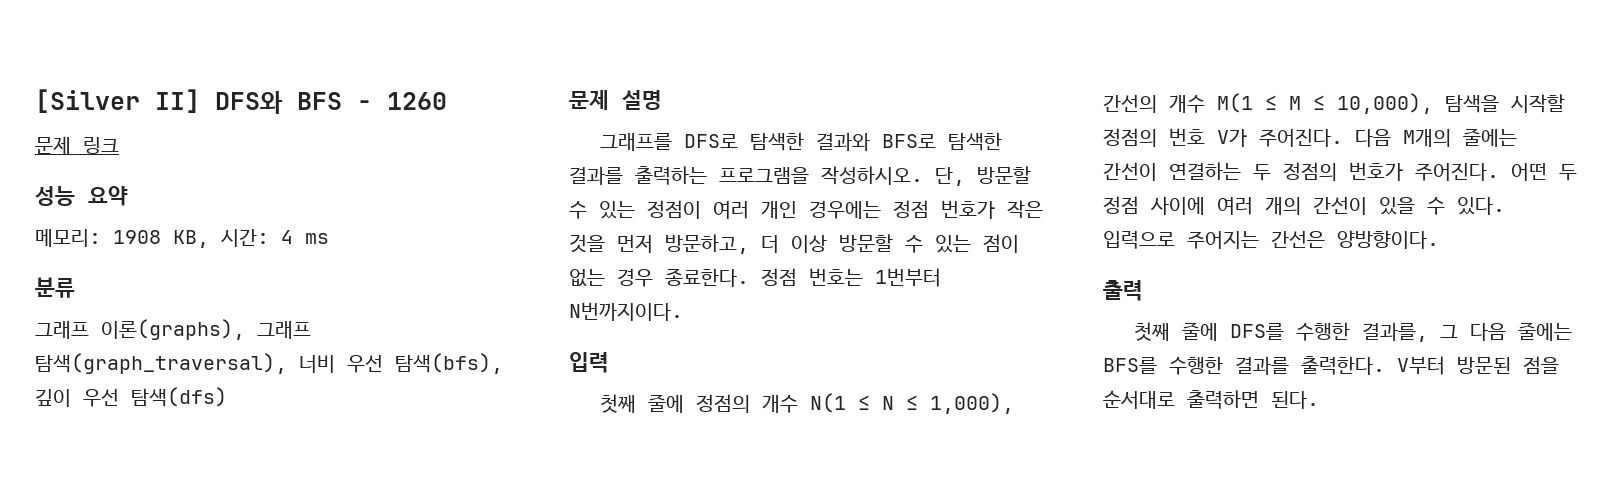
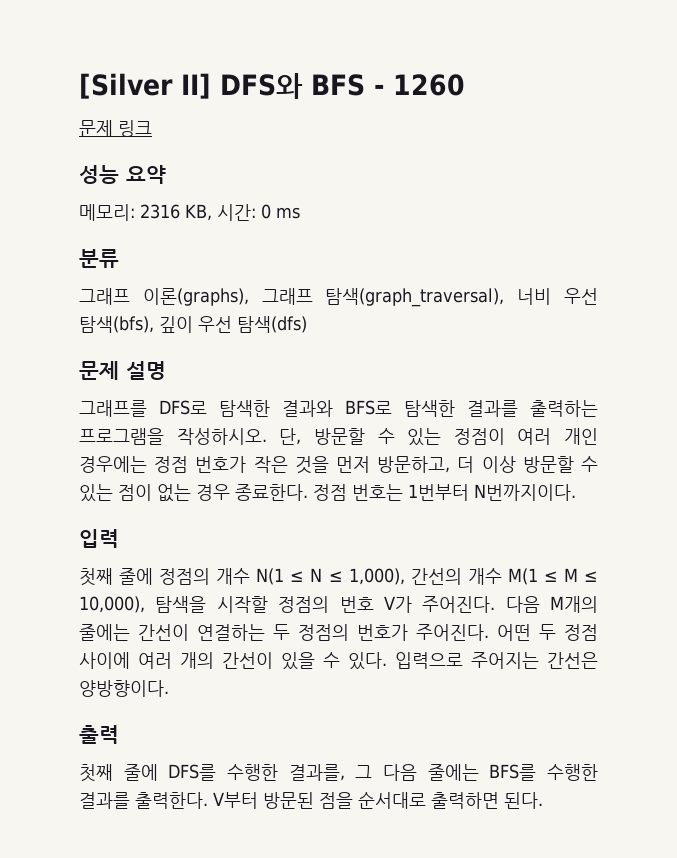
- 메모리: 1908 KB, 시간: 4 ms
+ 메모리: 2316 KB, 시간: 0 ms

